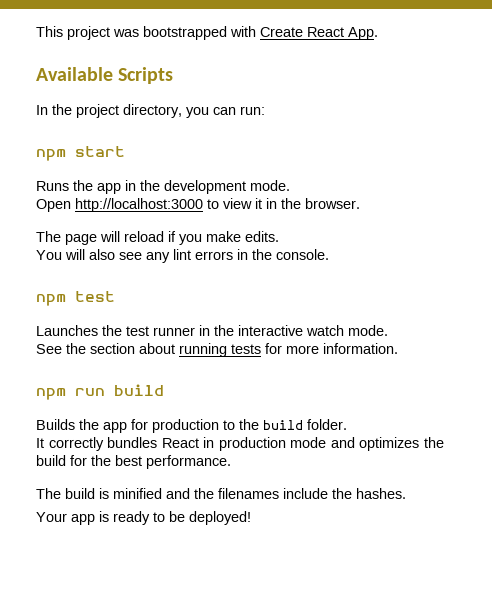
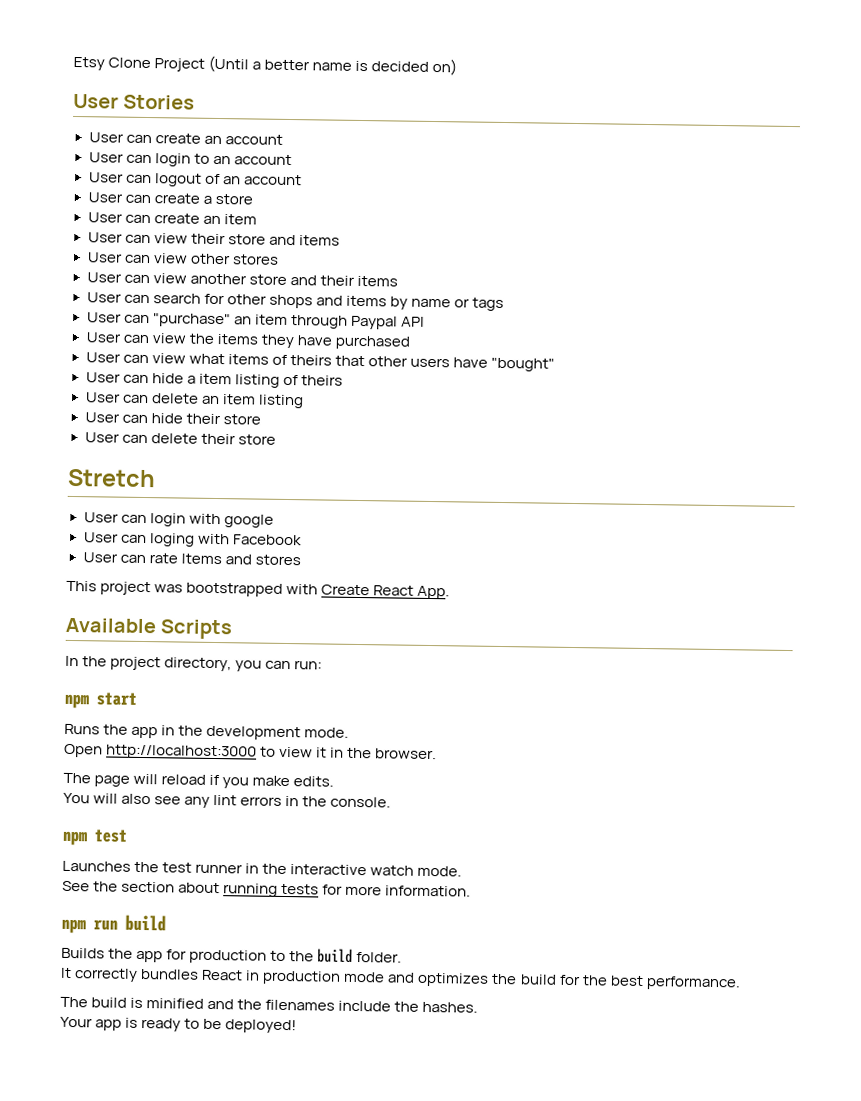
+ Etsy Clone Project (Until a better name is decided on)
+ User Stories
+ User can create an account
+ User can login to an account
+ User can logout of an account
+ User can create a store
+ User can create an item
+ User can view their store and items
+ User can view other stores
+ User can view another store and their items
+ User can search for other shops and items by name or tags
+ User can "purchase" an item through Paypal API
+ User can view the items they have purchased
+ User can view what items of theirs that other users have "bought"
+ User can hide a item listing of theirs
+ User can delete an item listing
+ User can hide their store
+ User can delete their store
+ Stretch
+ User can login with google
+ User can loging with Facebook
+ User can rate Items and stores

